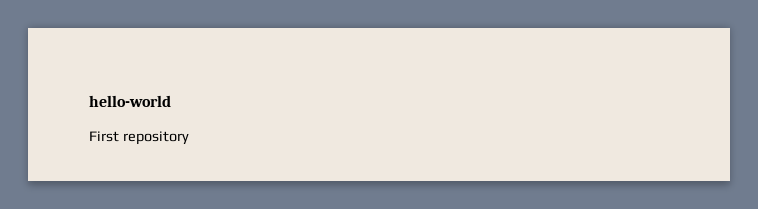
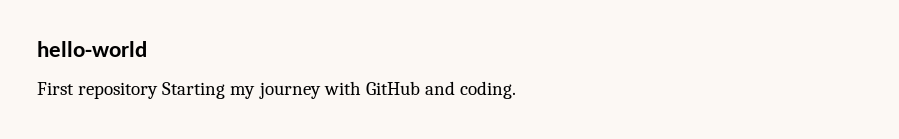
- First repository
+ First repository Starting my journey with GitHub and coding.

